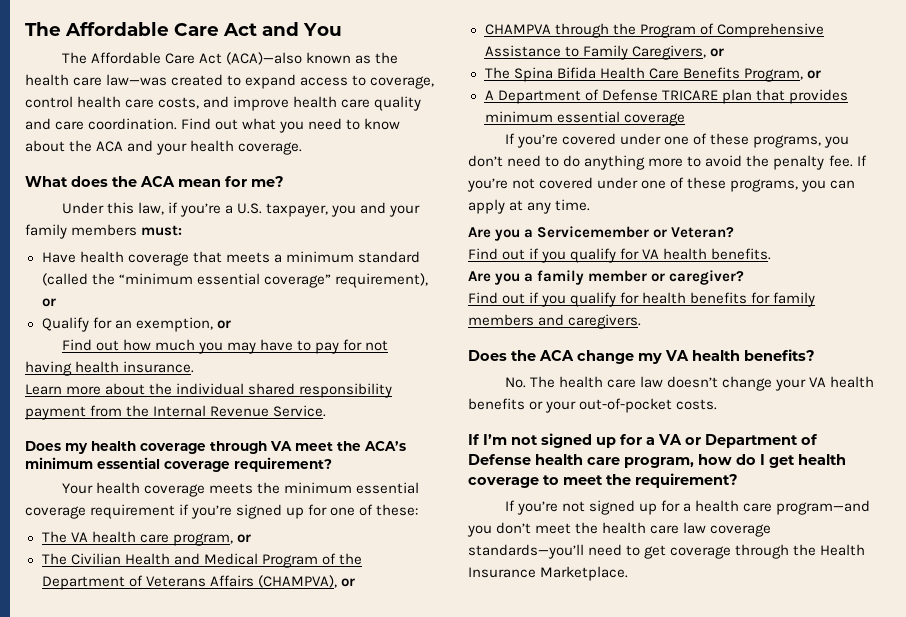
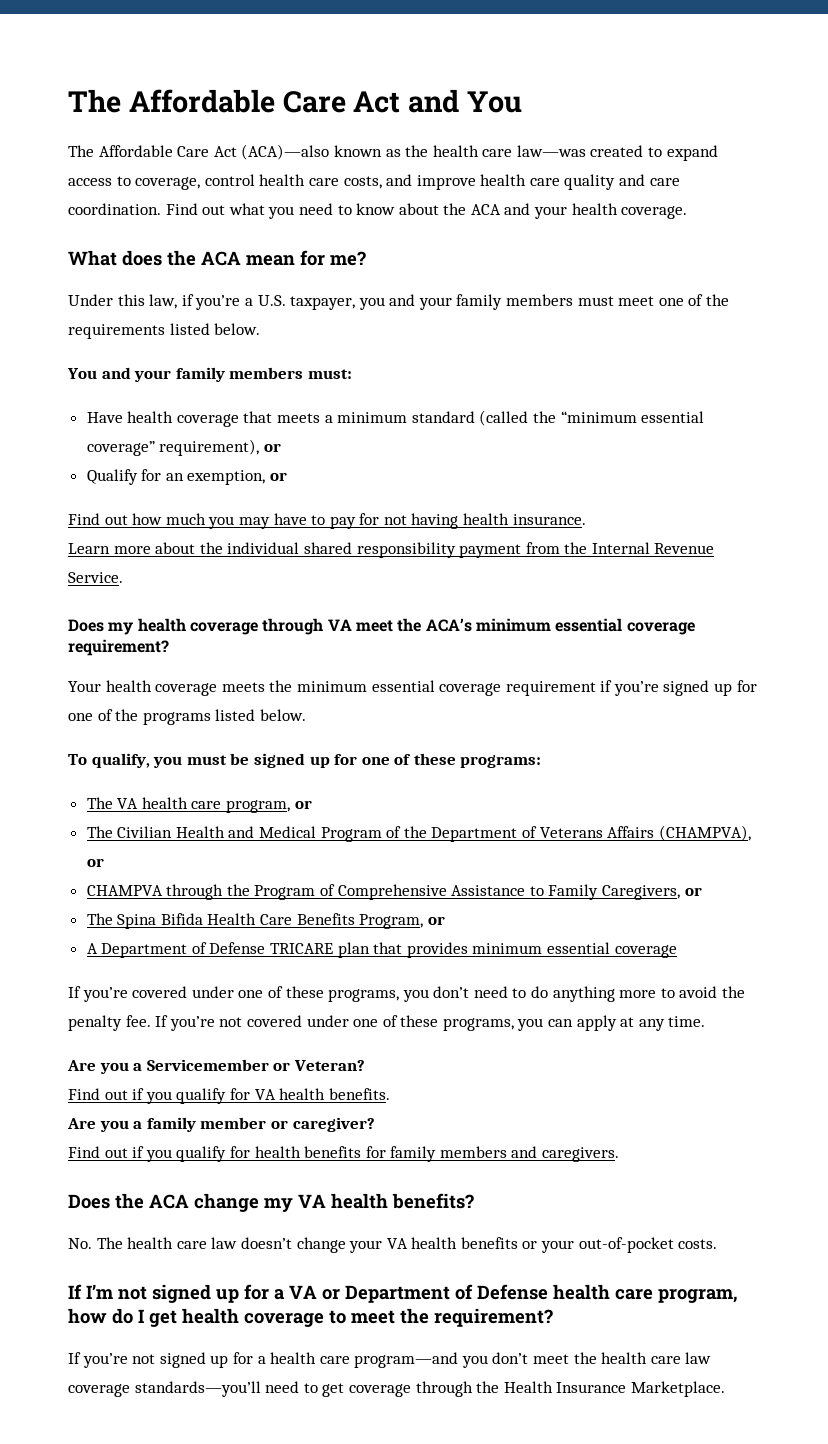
- Under this law, if you’re a U.S. taxpayer, you and your family members must:
+ Under this law, if you’re a U.S. taxpayer, you and your family members must meet one of the requirements listed below.
+ You and your family members must:
- Your health coverage meets the minimum essential coverage requirement if you’re signed up for one of these:
+ Your health coverage meets the minimum essential coverage requirement if you’re signed up for one of the programs listed below.
+ To qualify, you must be signed up for one of these programs:

